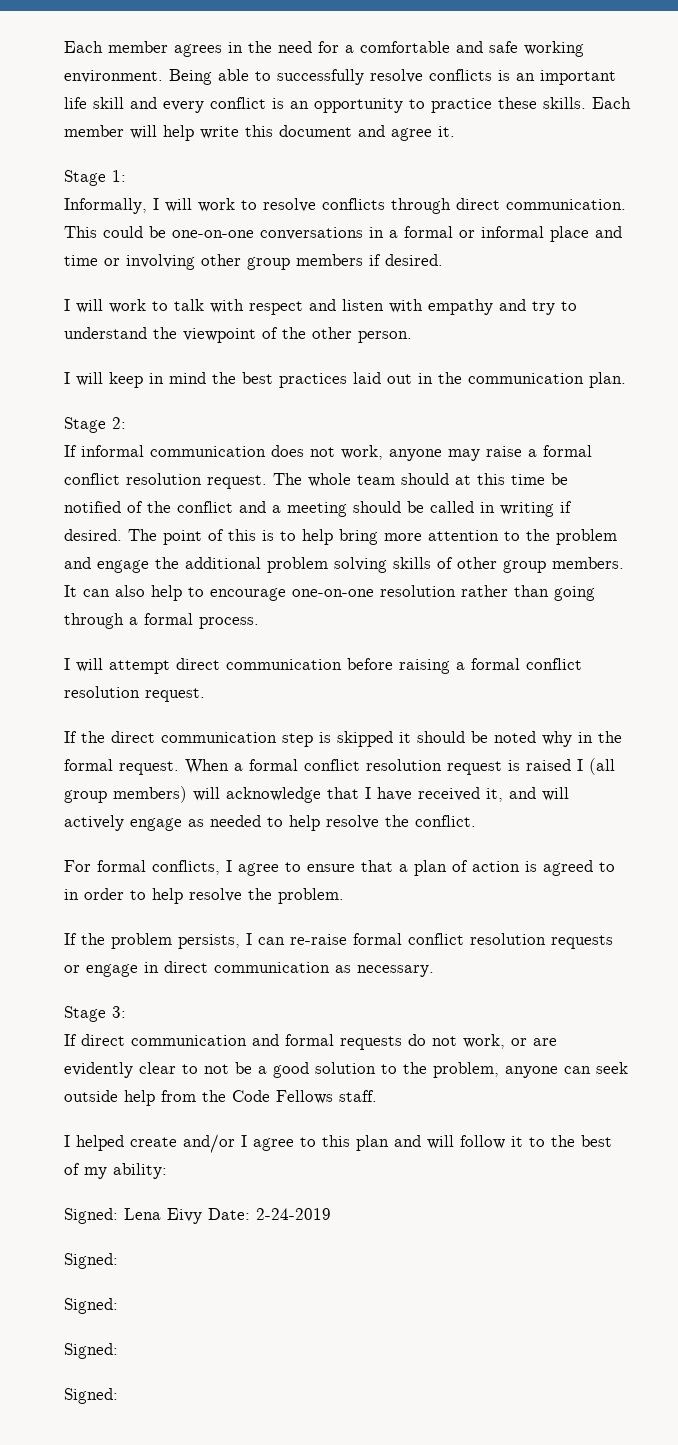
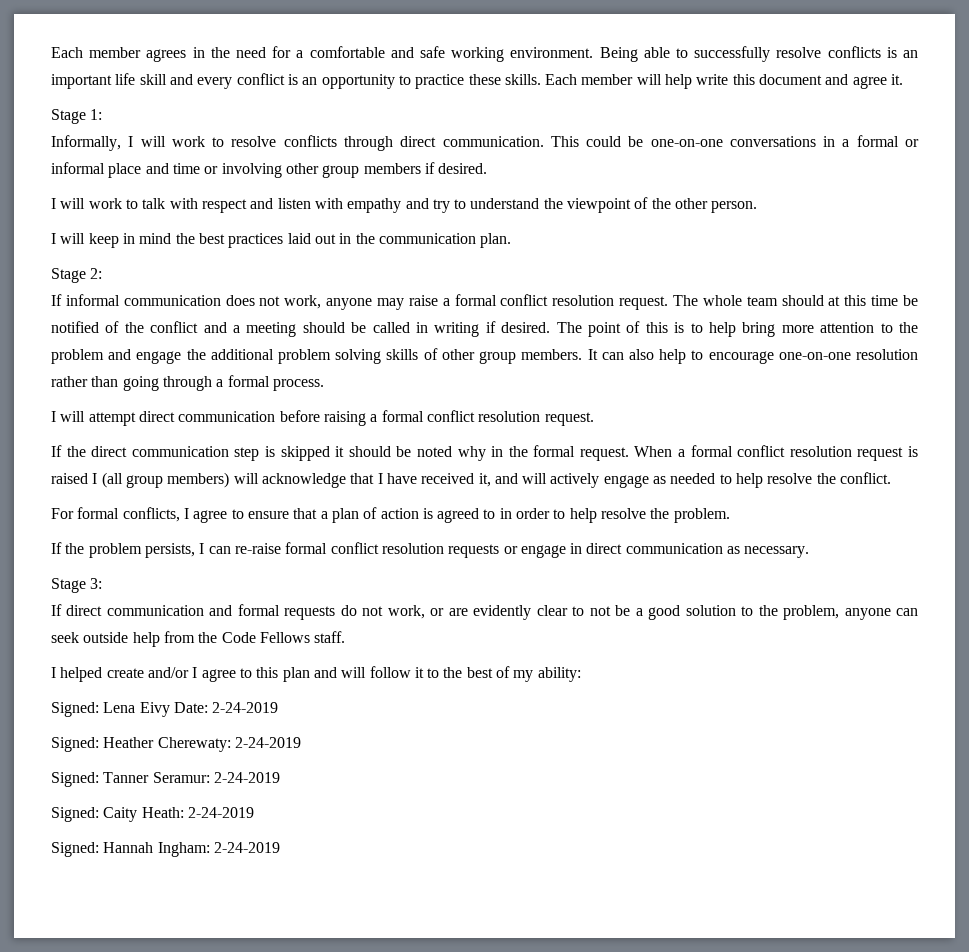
  Signed: Lena Eivy Date: 2-24-2019
- Signed:
- Signed:
- Signed:
- Signed:
+ Signed: Heather Cherewaty: 2-24-2019
+ Signed: Tanner Seramur: 2-24-2019
+ Signed: Caity Heath: 2-24-2019
+ Signed: Hannah Ingham: 2-24-2019

